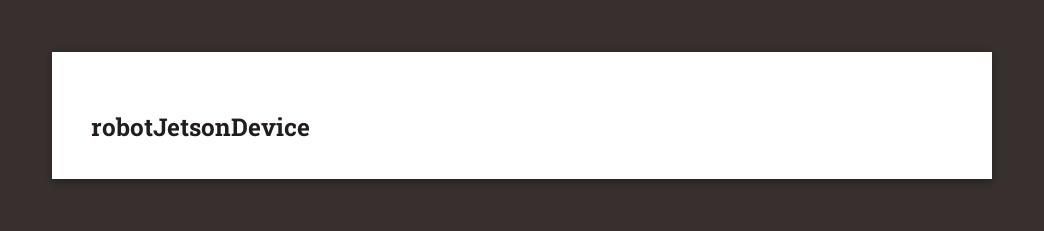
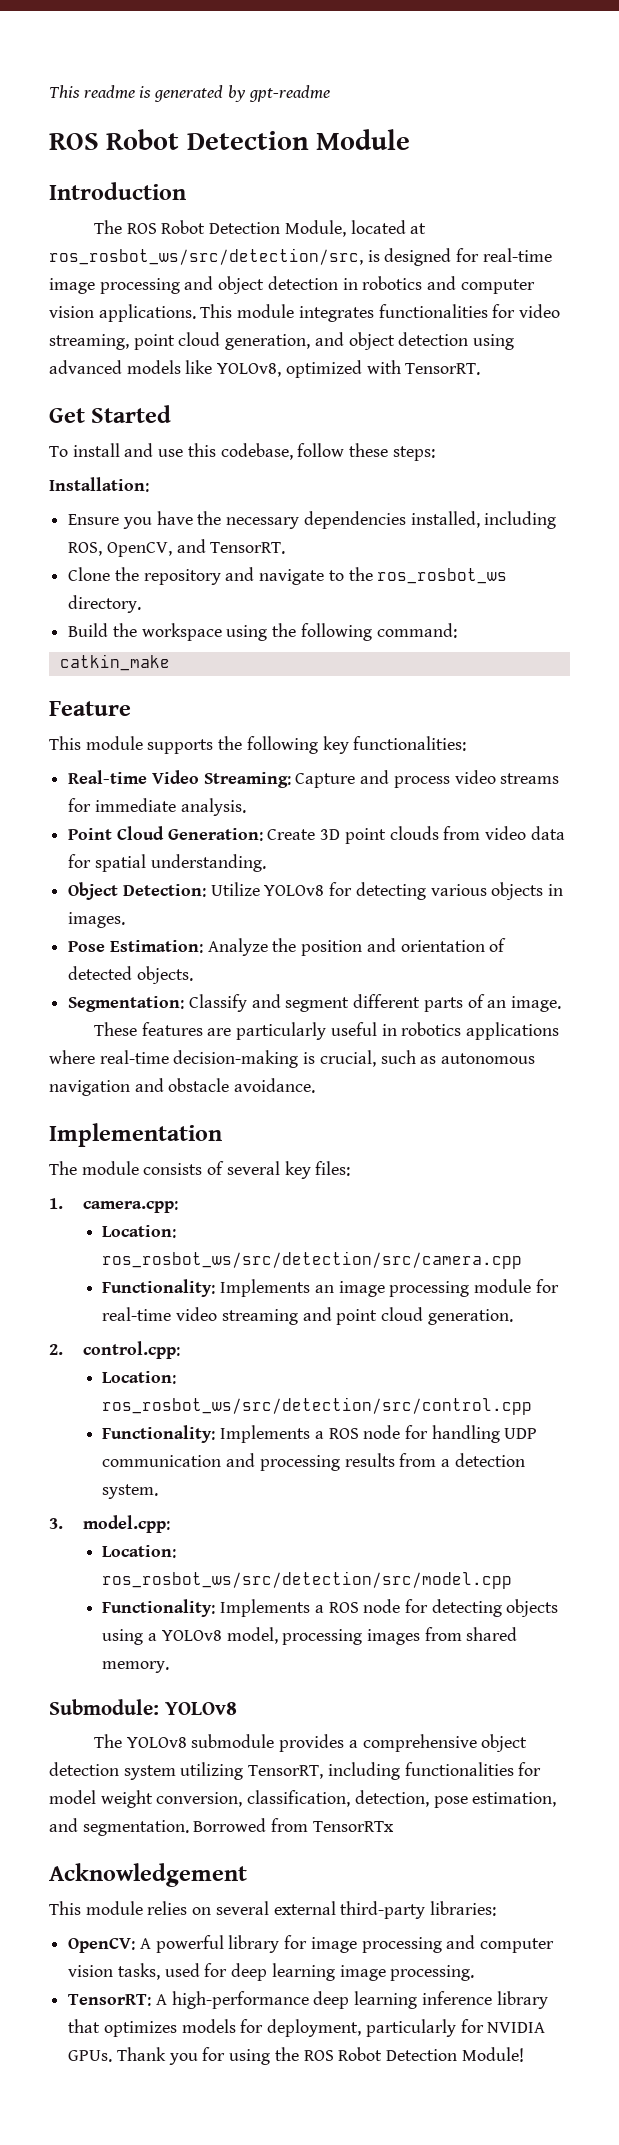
- robotJetsonDevice
+ This readme is generated by gpt-readme
+ ROS Robot Detection Module
+ Introduction
+ The ROS Robot Detection Module, located at ros_rosbot_ws/src/detection/src, is designed for real-time image processing and object detection in robotics and computer vision applications. This module integrates functionalities for video streaming, point cloud generation, and object detection using advanced models like YOLOv8, optimized with TensorRT.
+ Get Started
+ To install and use this codebase, follow these steps:
+ Installation:
+ Ensure you have the necessary dependencies installed, including ROS, OpenCV, and TensorRT.
+ Clone the repository and navigate to the ros_rosbot_ws directory.
+ Build the workspace using the following command:
+ catkin_make
+ Feature
+ This module supports the following key functionalities:
+ Real-time Video Streaming: Capture and process video streams for immediate analysis.
+ Point Cloud Generation: Create 3D point clouds from video data for spatial understanding.
+ Object Detection: Utilize YOLOv8 for detecting various objects in images.
+ Pose Estimation: Analyze the position and orientation of detected objects.
+ Segmentation: Classify and segment different parts of an image.
+ These features are particularly useful in robotics applications where real-time decision-making is crucial, such as autonomous navigation and obstacle avoidance.
+ Implementation
+ The module consists of several key files:
+ 1. camera.cpp:
+ Location: ros_rosbot_ws/src/detection/src/camera.cpp
+ Functionality: Implements an image processing module for real-time video streaming and point cloud generation.
+ 2. control.cpp:
+ Location: ros_rosbot_ws/src/detection/src/control.cpp
+ Functionality: Implements a ROS node for handling UDP communication and processing results from a detection system.
+ 3. model.cpp:
+ Location: ros_rosbot_ws/src/detection/src/model.cpp
+ Functionality: Implements a ROS node for detecting objects using a YOLOv8 model, processing images from shared memory.
+ Submodule: YOLOv8
+ The YOLOv8 submodule provides a comprehensive object detection system utilizing TensorRT, including functionalities for model weight conversion, classification, detection, pose estimation, and segmentation. Borrowed from TensorRTx
+ Acknowledgement
+ This module relies on several external third-party libraries:
+ OpenCV: A powerful library for image processing and computer vision tasks, used for deep learning image processing.
+ TensorRT: A high-performance deep learning inference library that optimizes models for deployment, particularly for NVIDIA GPUs. Thank you for using the ROS Robot Detection Module!

